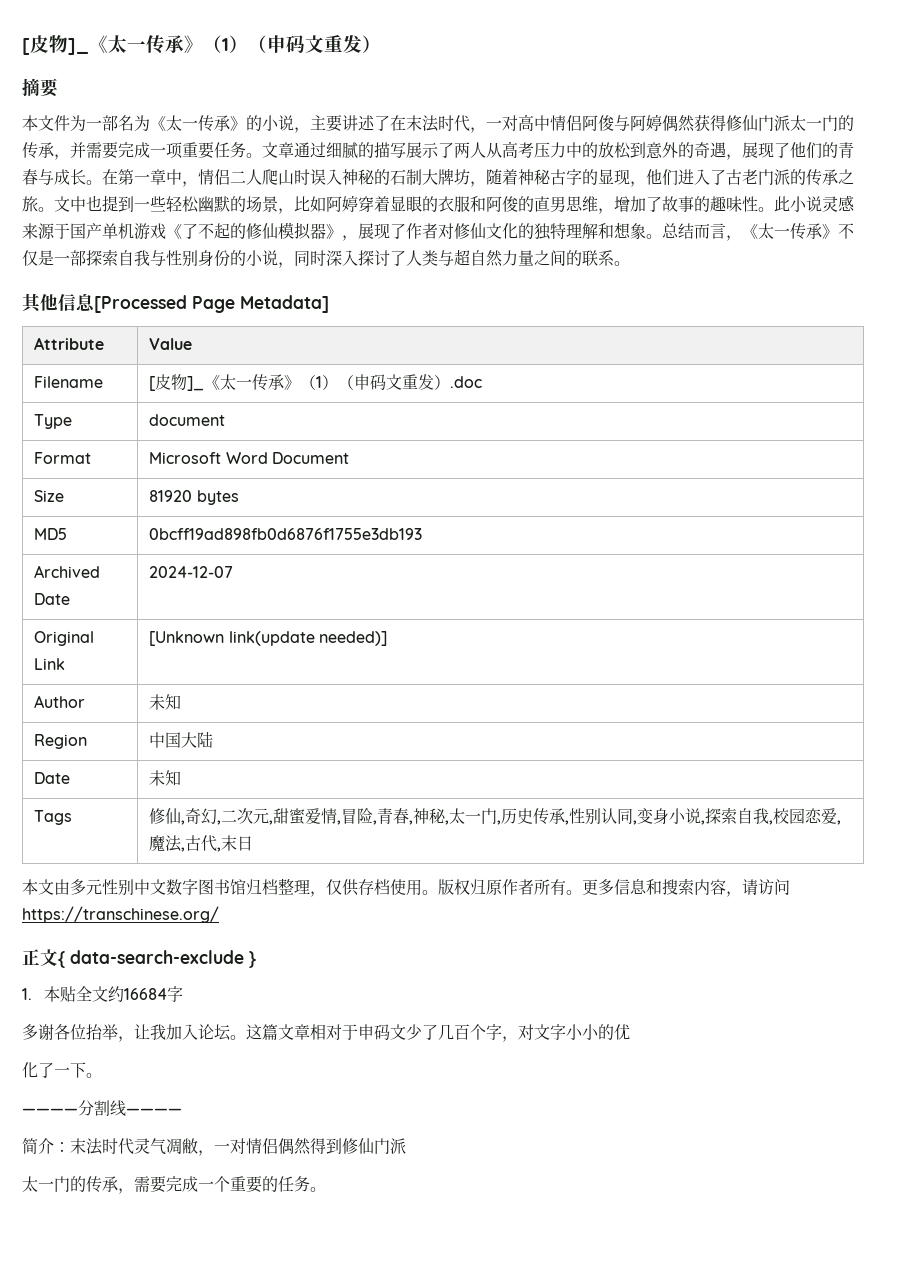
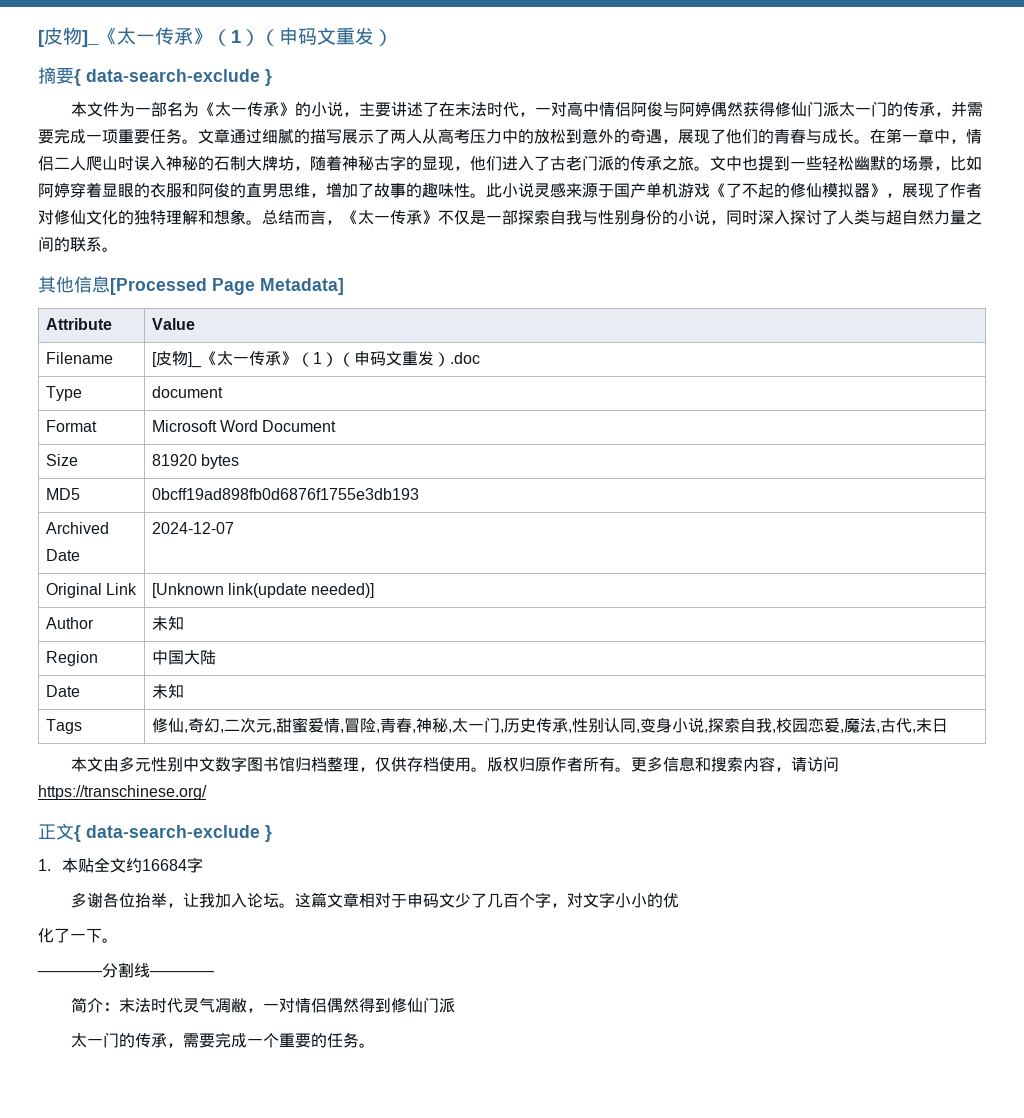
- 摘要
+ 摘要{ data-search-exclude }

